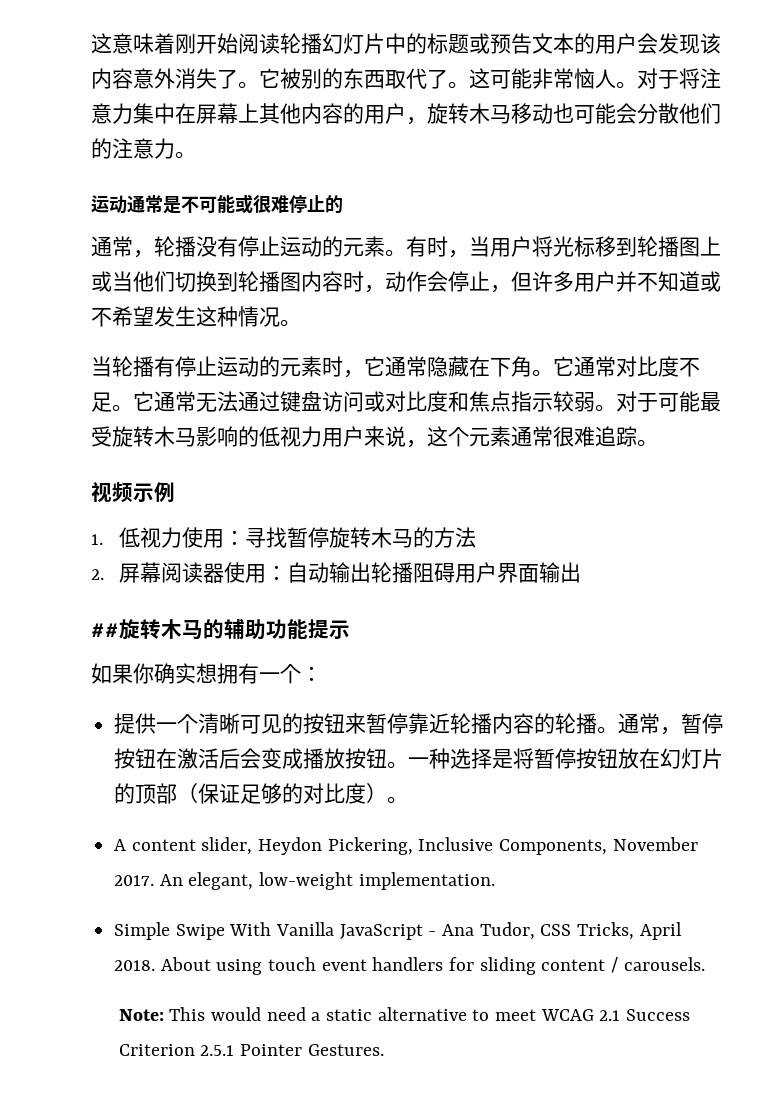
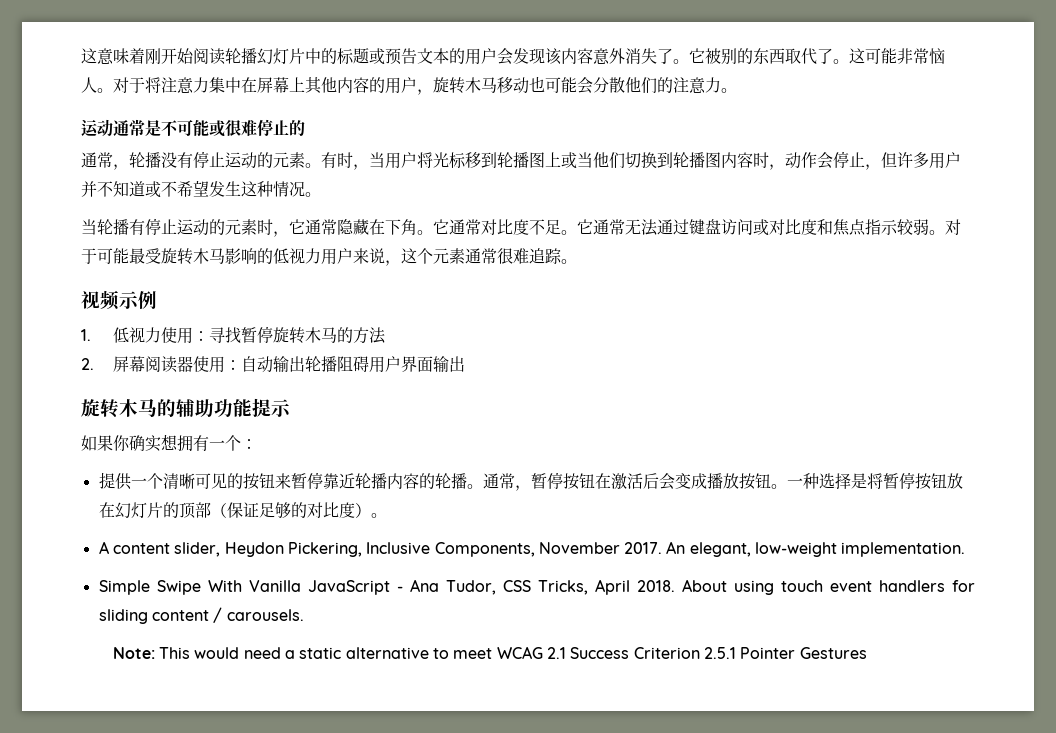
- ##旋转木马的辅助功能提示
+ 旋转木马的辅助功能提示
- Note: This would need a static alternative to meet WCAG 2.1 Success Criterion 2.5.1 Pointer Gestures.
+ Note: This would need a static alternative to meet WCAG 2.1 Success Criterion 2.5.1 Pointer Gestures

